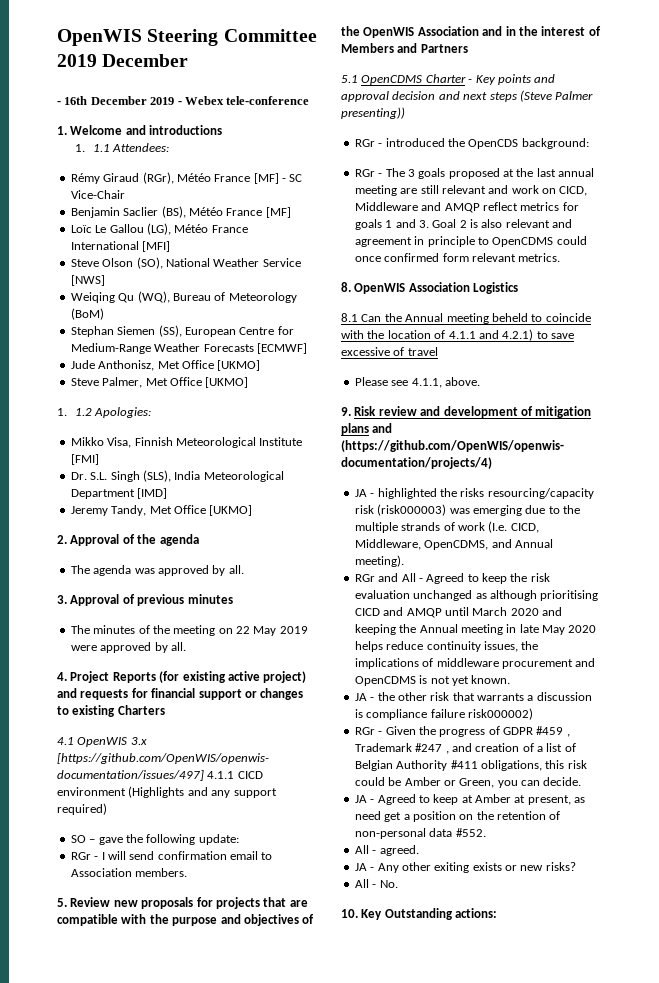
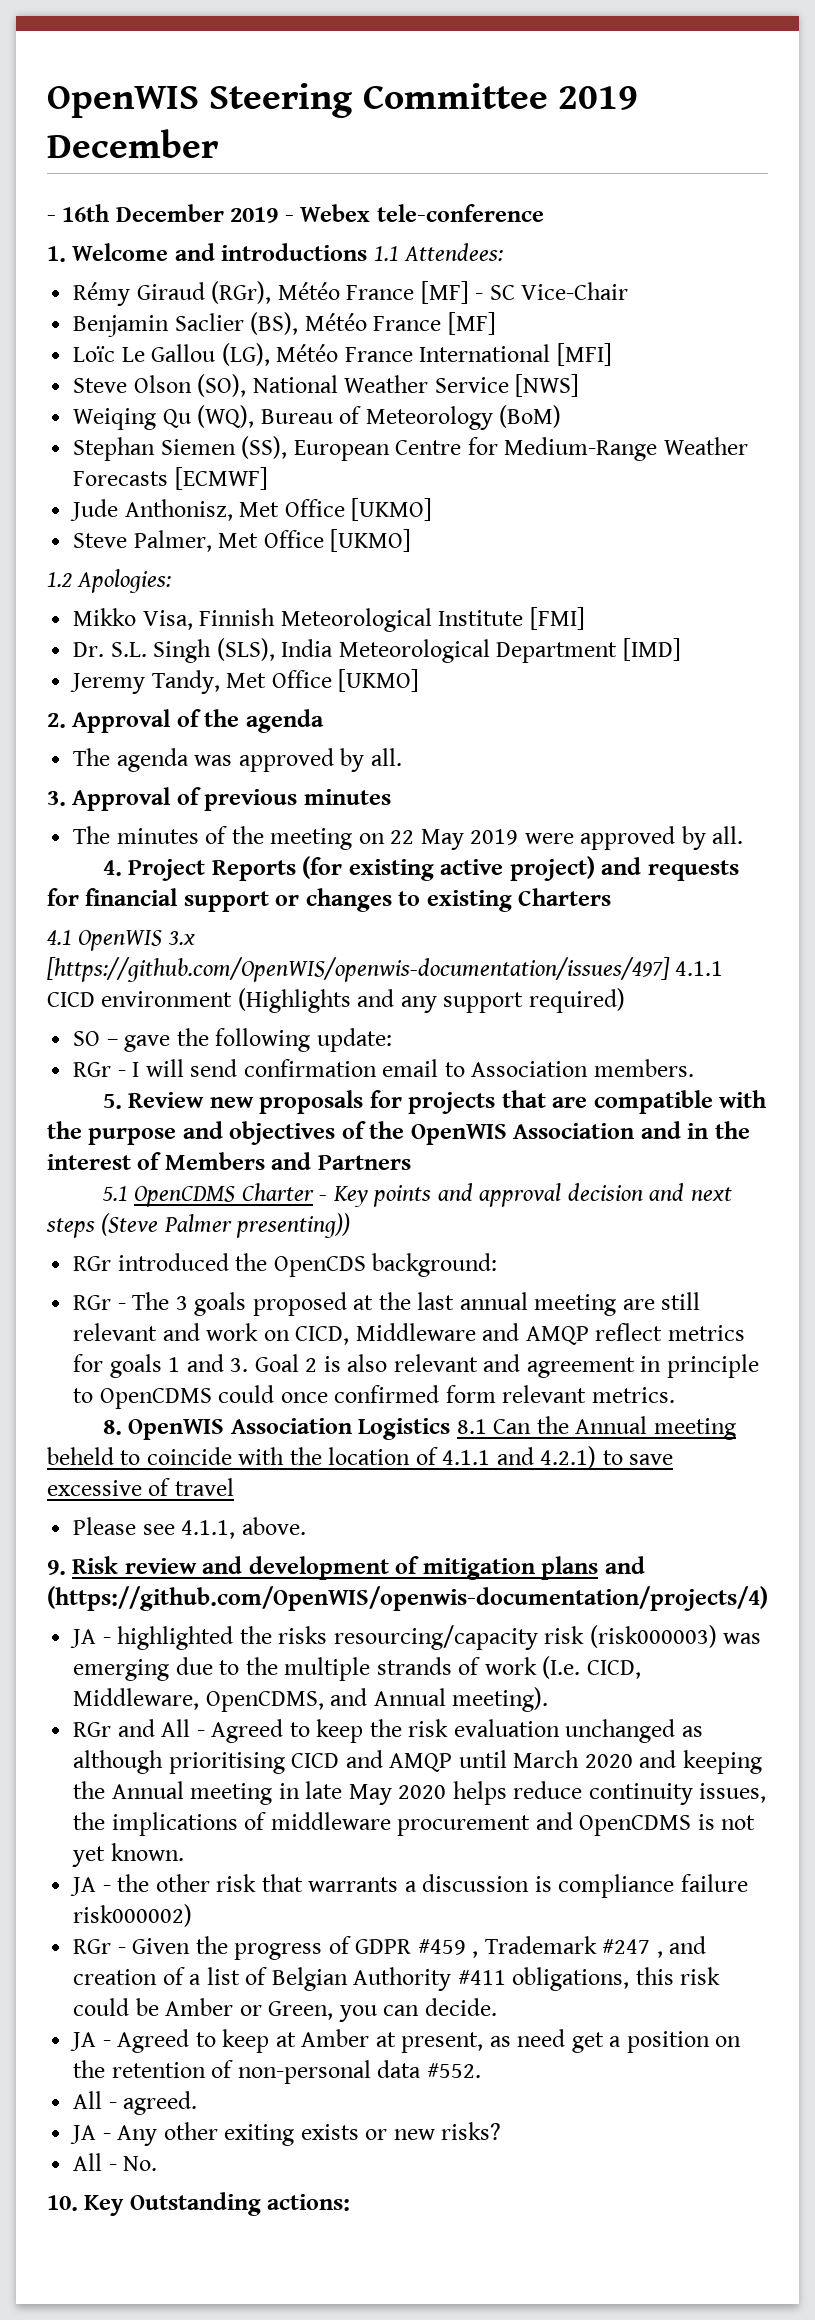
- 1. Welcome and introductions
- 1. 1.1 Attendees:
+ 1. Welcome and introductions 1.1 Attendees:
- 1. 1.2 Apologies:
+ 1.2 Apologies:
- RGr - introduced the OpenCDS background:
+ RGr introduced the OpenCDS background:
- 8. OpenWIS Association Logistics
- 8.1 Can the Annual meeting beheld to coincide with the location of 4.1.1 and 4.2.1) to save excessive of travel
+ 8. OpenWIS Association Logistics 8.1 Can the Annual meeting beheld to coincide with the location of 4.1.1 and 4.2.1) to save excessive of travel

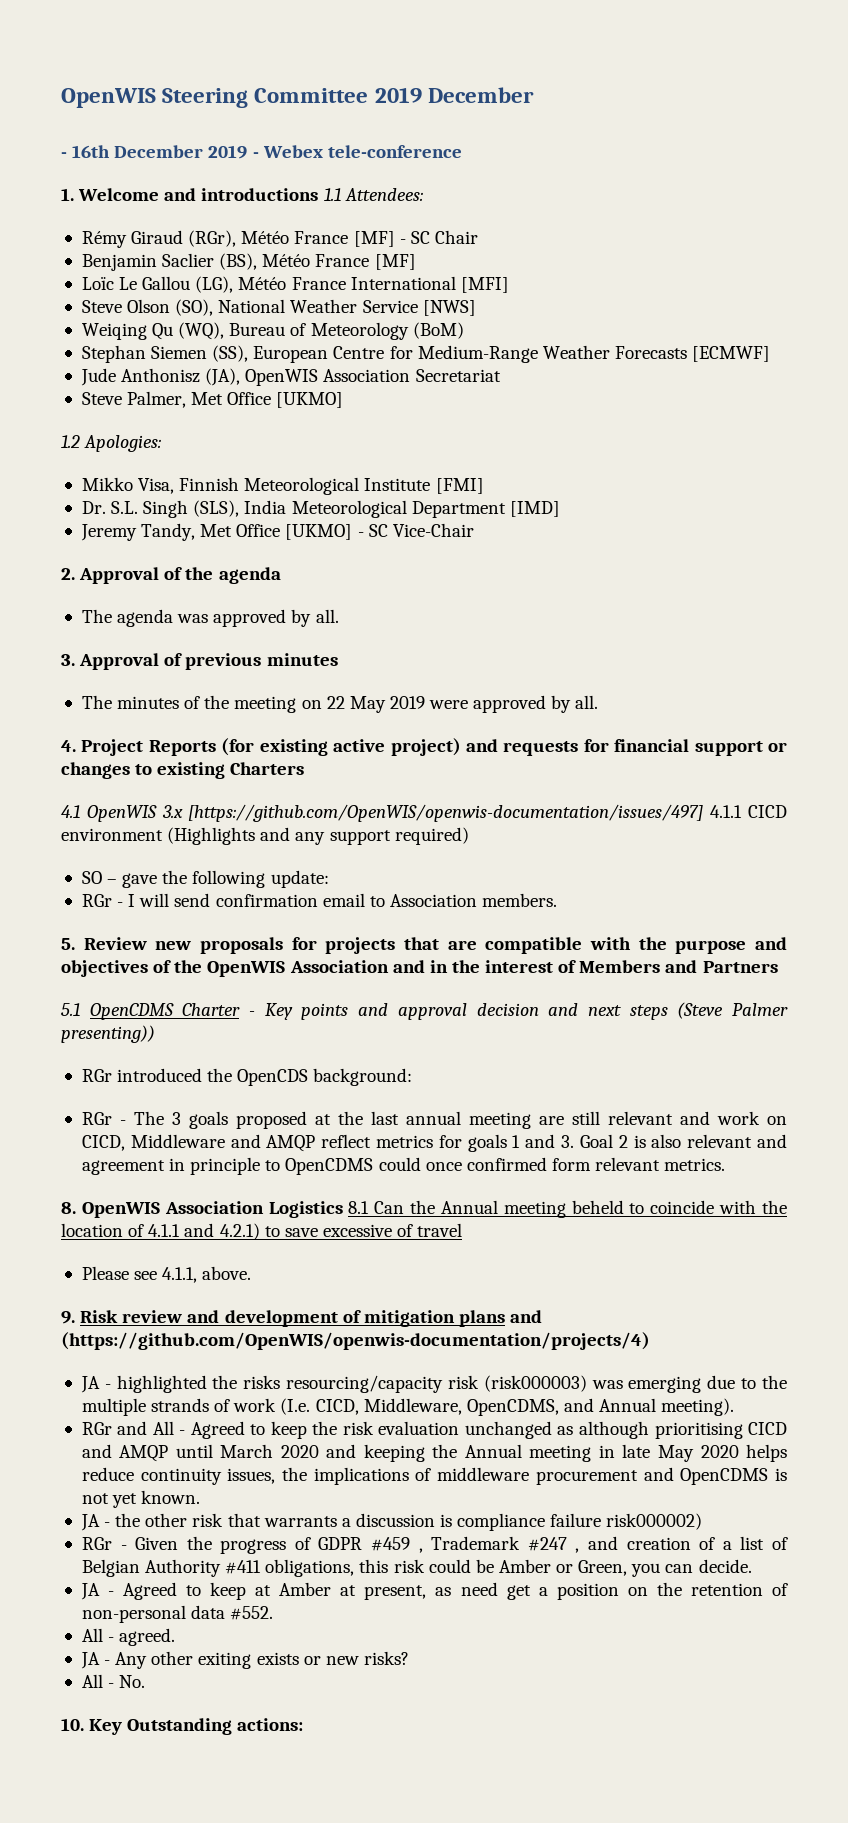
- Rémy Giraud (RGr), Météo France [MF] - SC Vice-Chair
+ Rémy Giraud (RGr), Météo France [MF] - SC Chair
- Jude Anthonisz, Met Office [UKMO]
+ Jude Anthonisz (JA), OpenWIS Association Secretariat
- Jeremy Tandy, Met Office [UKMO]
+ Jeremy Tandy, Met Office [UKMO] - SC Vice-Chair

